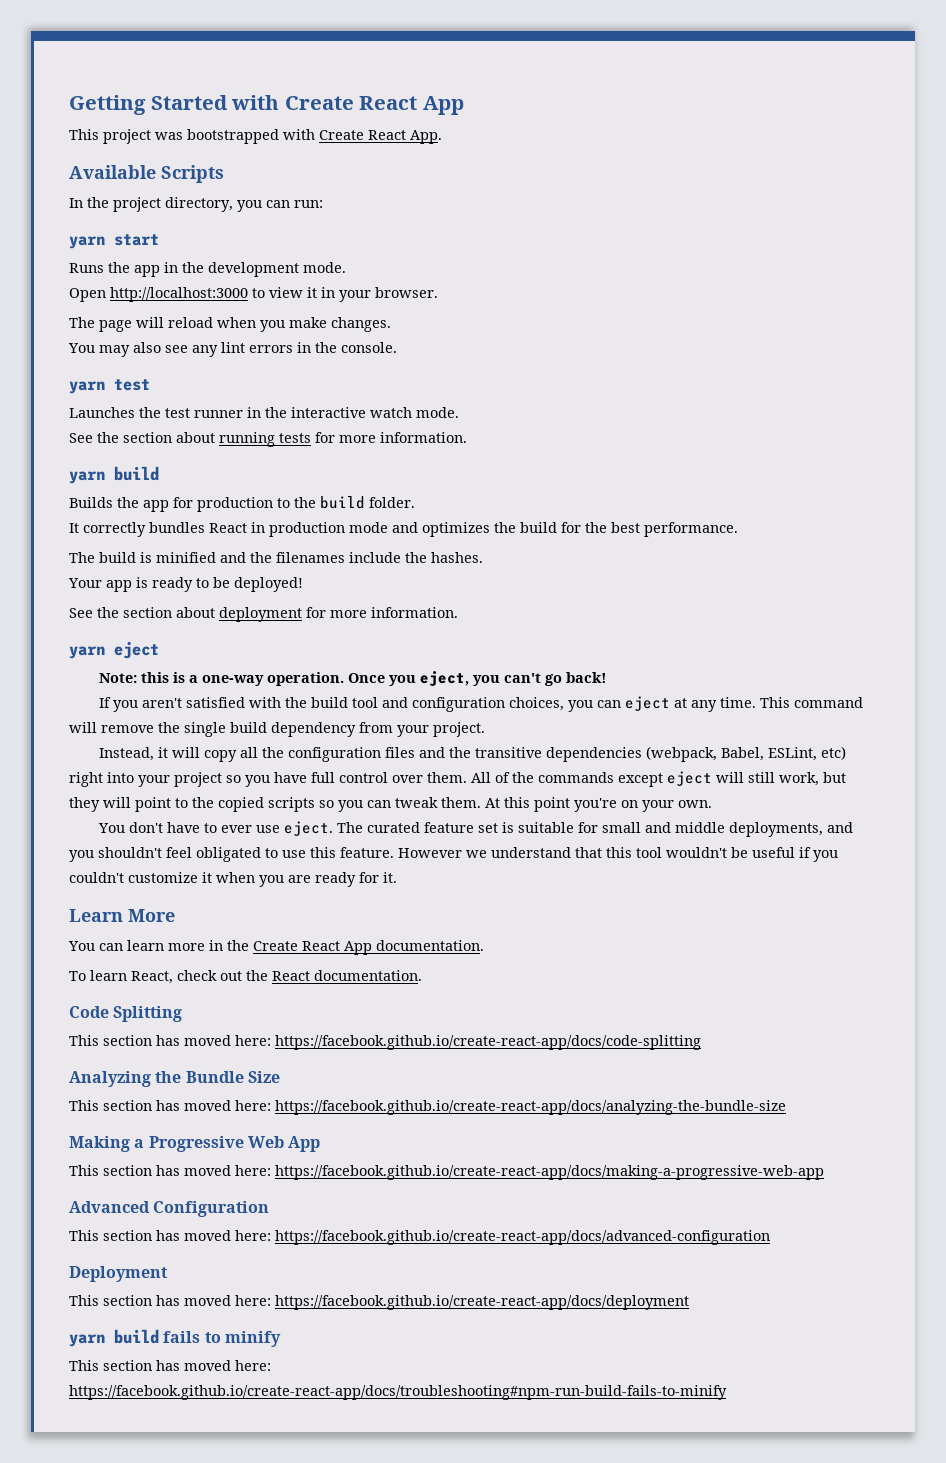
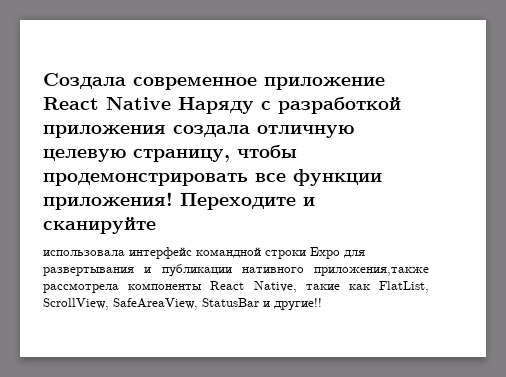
- Getting Started with Create React App
- This project was bootstrapped with Create React App.
- Available Scripts
- In the project directory, you can run:
- yarn start
- Runs the app in the development mode.
- Open http://localhost:3000 to view it in your browser.
- The page will reload when you make changes.
- You may also see any lint errors in the console.
- yarn test
- Launches the test runner in the interactive watch mode.
- See the section about running tests for more information.
- yarn build
- Builds the app for production to the build folder.
- It correctly bundles React in production mode and optimizes the build for the best performance.
- The build is minified and the filenames include the hashes.
- Your app is ready to be deployed!
- See the section about deployment for more information.
- yarn eject
- Note: this is a one-way operation. Once you eject, you can't go back!
- If you aren't satisfied with the build tool and configuration choices, you can eject at any time. This command will remove the single build dependency from your project.
- Instead, it will copy all the configuration files and the transitive dependencies (webpack, Babel, ESLint, etc) right into your project so you have full control over them. All of the commands except eject will still work, but they will point to the copied scripts so you can tweak them. At this point you're on your own.
- You don't have to ever use eject. The curated feature set is suitable for small and middle deployments, and you shouldn't feel obligated to use this feature. However we understand that this tool wouldn't be useful if you couldn't customize it when you are ready for it.
- Learn More
- You can learn more in the Create React App documentation.
- To learn React, check out the React documentation.
- Code Splitting
- This section has moved here: https://facebook.github.io/create-react-app/docs/code-splitting
- Analyzing the Bundle Size
- This section has moved here: https://facebook.github.io/create-react-app/docs/analyzing-the-bundle-size
- Making a Progressive Web App
- This section has moved here: https://facebook.github.io/create-react-app/docs/making-a-progressive-web-app
- Advanced Configuration
- This section has moved here: https://facebook.github.io/create-react-app/docs/advanced-configuration
- Deployment
- This section has moved here: https://facebook.github.io/create-react-app/docs/deployment
- yarn build fails to minify
- This section has moved here: https://facebook.github.io/create-react-app/docs/troubleshooting#npm-run-build-fails-to-minify
+ Создала современное приложение React Native Наряду с разработкой приложения создала отличную целевую страницу, чтобы продемонстрировать все функции приложения! Переходите и сканируйте
+ использовала интерфейс командной строки Expo для развертывания и публикации нативного приложения,также рассмотрела компоненты React Native, такие как FlatList, ScrollView, SafeAreaView, StatusBar и другие!!

